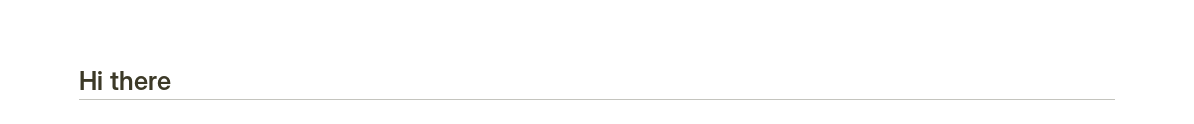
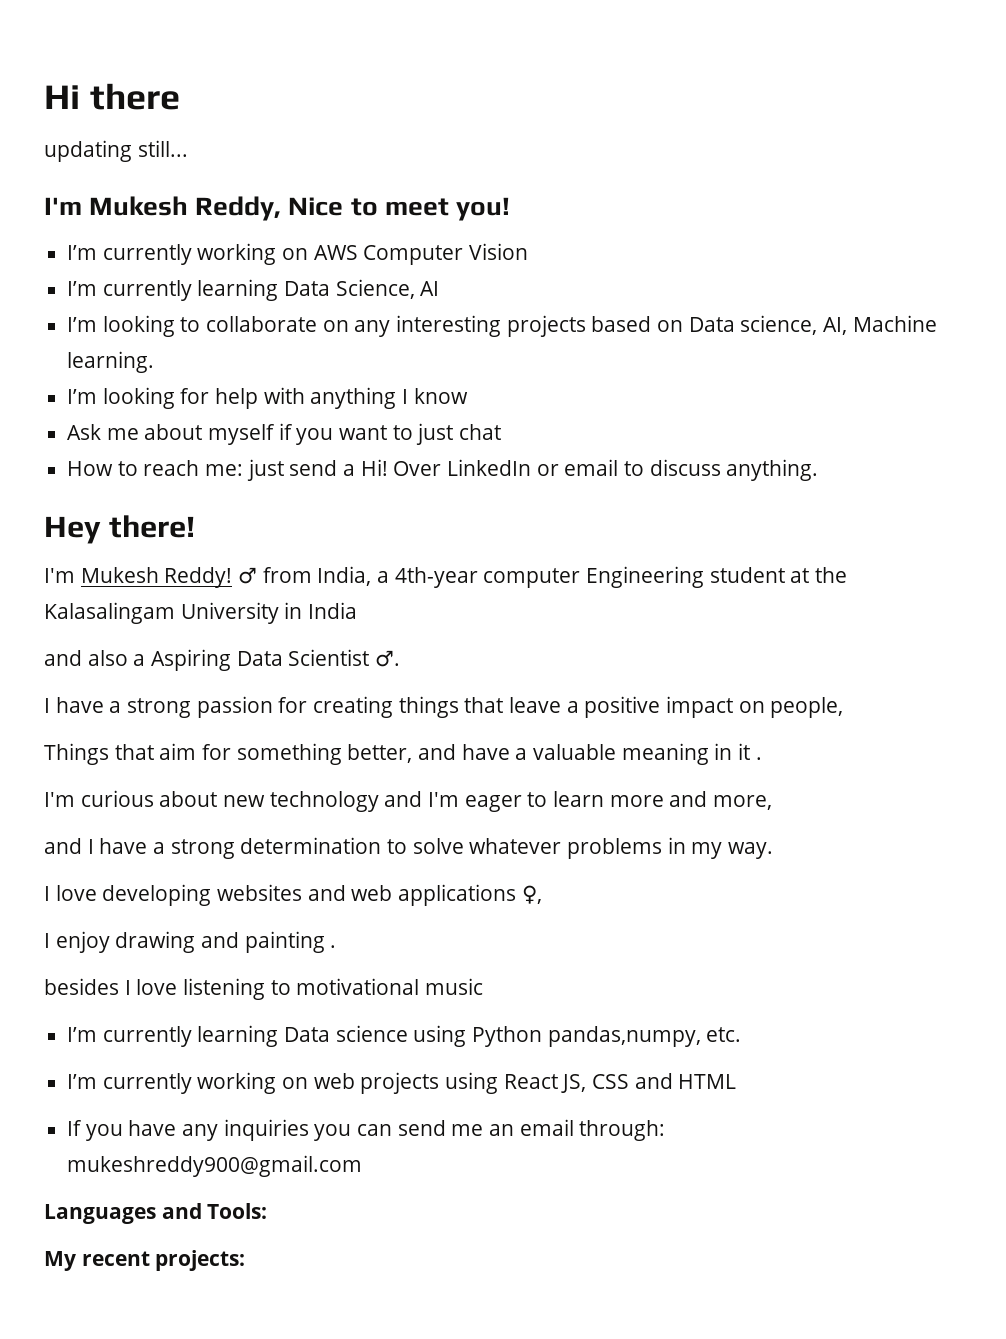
+ updating still...
+ I'm Mukesh Reddy, Nice to meet you!
+ I’m currently working on AWS Computer Vision
+ I’m currently learning Data Science, AI
+ I’m looking to collaborate on any interesting projects based on Data science, AI, Machine learning.
+ I’m looking for help with anything I know
+ Ask me about myself if you want to just chat
+ How to reach me: just send a Hi! Over LinkedIn or email to discuss anything.
+ Hey there!
+ I'm Mukesh Reddy! ♂ from India, a 4th-year computer Engineering student at the Kalasalingam University in India
+ and also a Aspiring Data Scientist ♂.
+ I have a strong passion for creating things that leave a positive impact on people,
+ Things that aim for something better, and have a valuable meaning in it .
+ I'm curious about new technology and I'm eager to learn more and more,
+ and I have a strong determination to solve whatever problems in my way.
+ I love developing websites and web applications ♀,
+ I enjoy drawing and painting .
+ besides I love listening to motivational music
+ I’m currently learning Data science using Python pandas,numpy, etc.
+ I’m currently working on web projects using React JS, CSS and HTML
+ If you have any inquiries you can send me an email through: mukeshreddy900@gmail.com
+ Languages and Tools:
+ My recent projects:

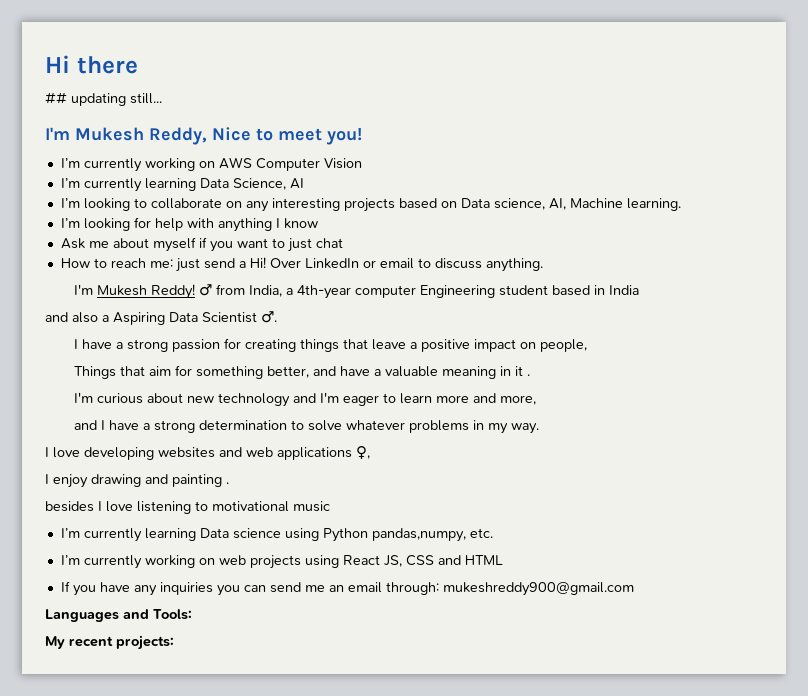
- updating still...
+ ## updating still...
- Hey there!
- ♂ from India, a 4th-year computer Engineering student at the Kalasalingam University in India
+ ♂ from India, a 4th-year computer Engineering student based in India

